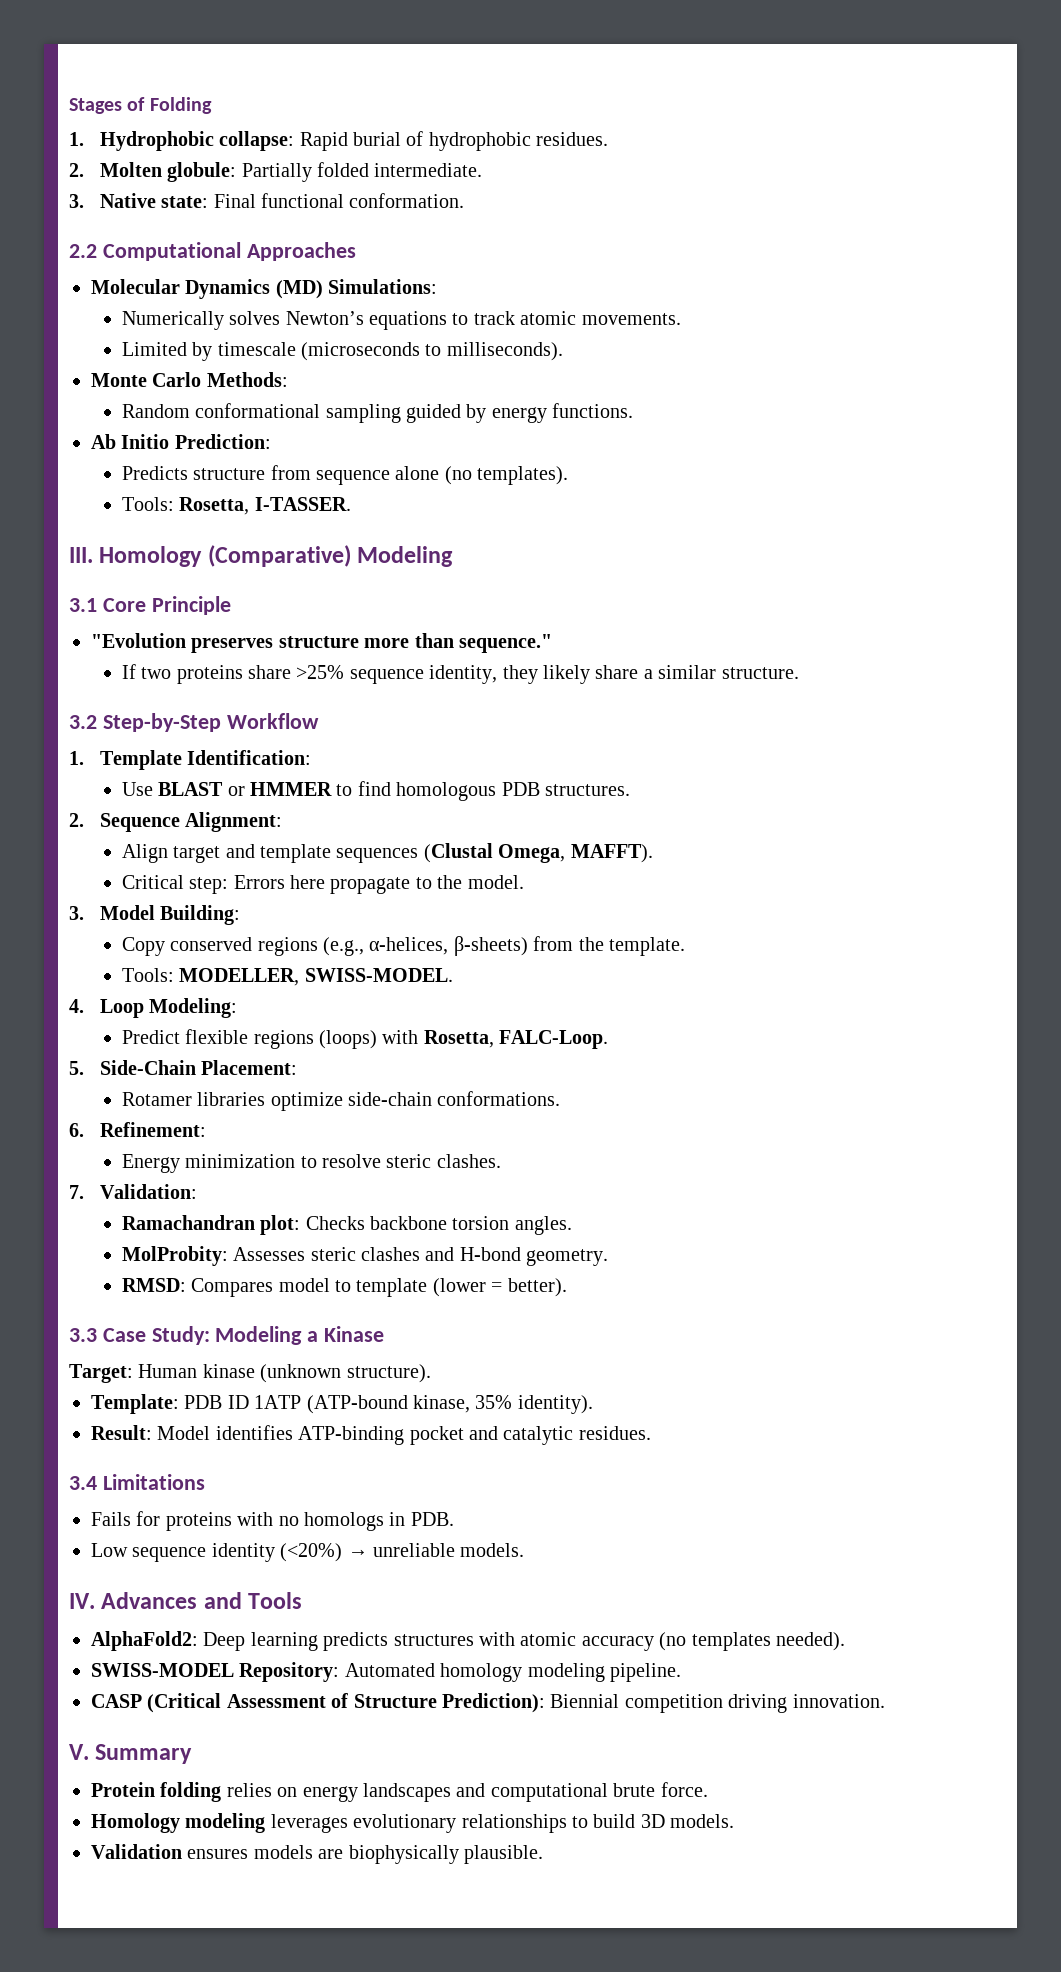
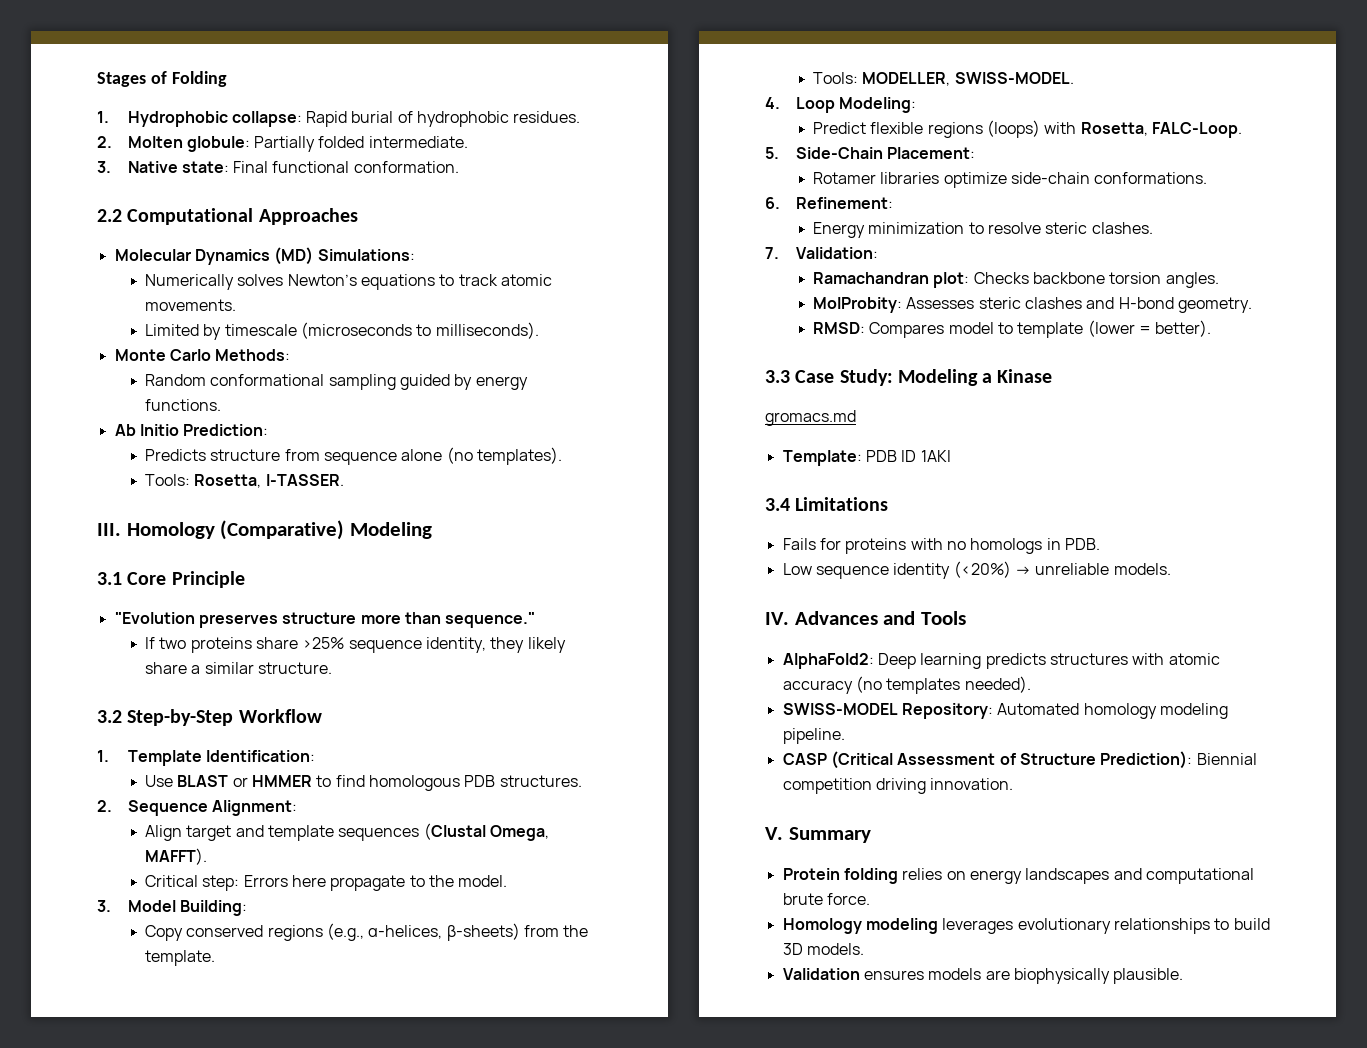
- Target: Human kinase (unknown structure).
- Template: PDB ID 1ATP (ATP-bound kinase, 35% identity).
- Result: Model identifies ATP-binding pocket and catalytic residues.
+ gromacs.md
+ Template: PDB ID 1AKI

